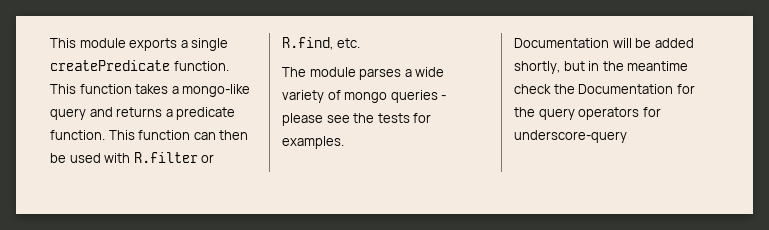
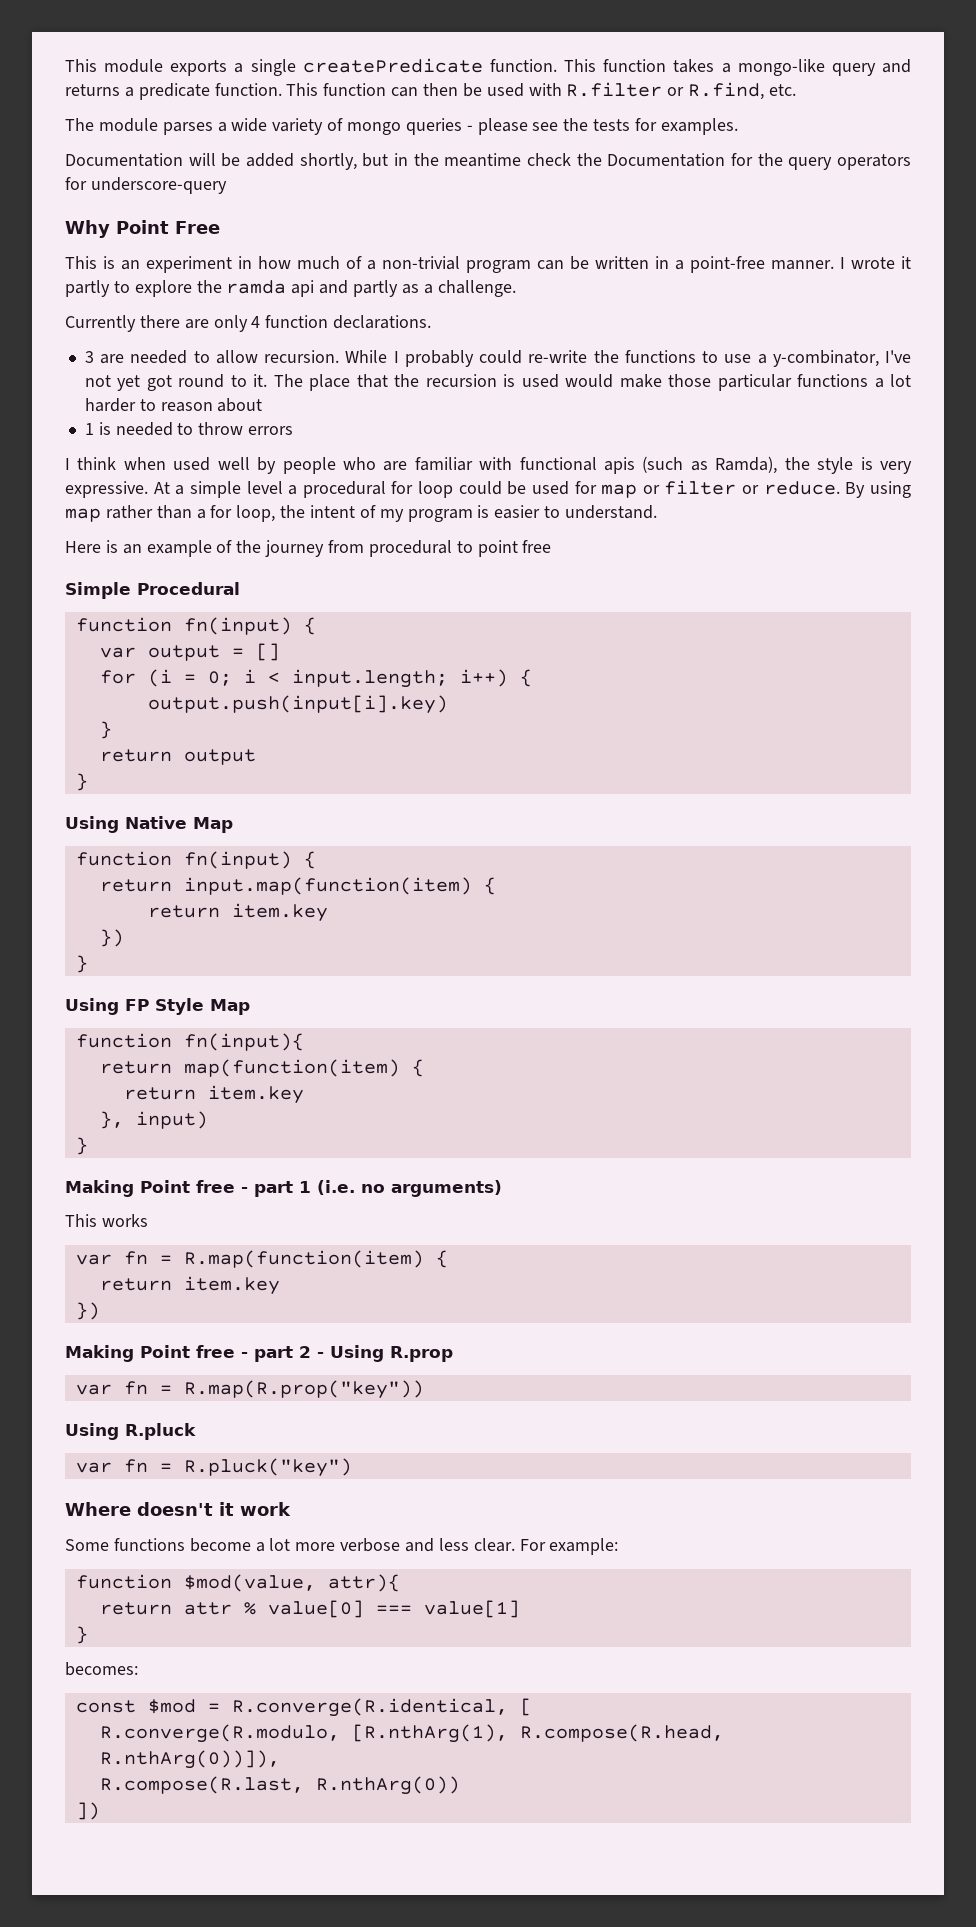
+ Why Point Free
+ This is an experiment in how much of a non-trivial program can be written in a point-free manner. I wrote it partly to explore the ramda api and partly as a challenge.
+ Currently there are only 4 function declarations.
+ 3 are needed to allow recursion. While I probably could re-write the functions to use a y-combinator, I've not yet got round to it. The place that the recursion is used would make those particular functions a lot harder to reason about
+ 1 is needed to throw errors
+ I think when used well by people who are familiar with functional apis (such as Ramda), the style is very expressive. At a simple level a procedural for loop could be used for map or filter or reduce. By using map rather than a for loop, the intent of my program is easier to understand.
+ Here is an example of the journey from procedural to point free
+ Simple Procedural
+ function fn(input) {
+ var output = []
+ for (i = 0; i < input.length; i++) {
+ output.push(input[i].key)
+ }
+ return output
+ }
+ Using Native Map
+ function fn(input) {
+ return input.map(function(item) {
+ return item.key
+ })
+ }
+ Using FP Style Map
+ function fn(input){
+ return map(function(item) {
+ return item.key
+ }, input)
+ }
+ Making Point free - part 1 (i.e. no arguments)
+ This works
+ var fn = R.map(function(item) {
+ return item.key
+ })
+ Making Point free - part 2 - Using R.prop
+ var fn = R.map(R.prop("key"))
+ Using R.pluck
+ var fn = R.pluck("key")
+ Where doesn't it work
+ Some functions become a lot more verbose and less clear. For example:
+ function $mod(value, attr){
+ return attr % value[0] === value[1]
+ }
+ becomes:
+ const $mod = R.converge(R.identical, [
+ R.converge(R.modulo, [R.nthArg(1), R.compose(R.head, R.nthArg(0))]),
+ R.compose(R.last, R.nthArg(0))
+ ])

